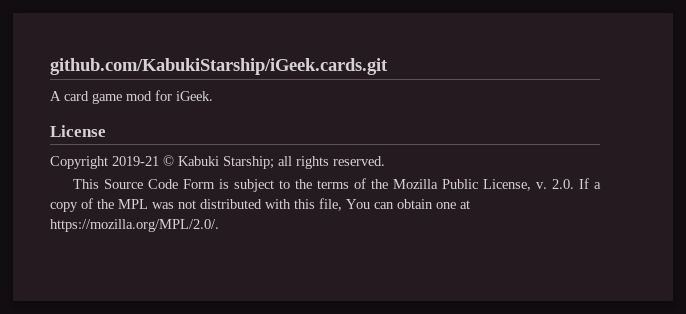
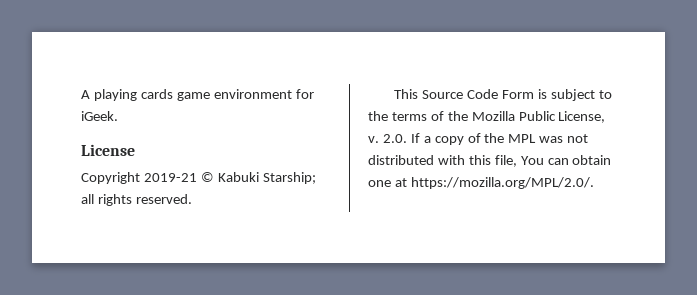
- github.com/KabukiStarship/iGeek.cards.git
- A card game mod for iGeek.
+ A playing cards game environment for iGeek.

